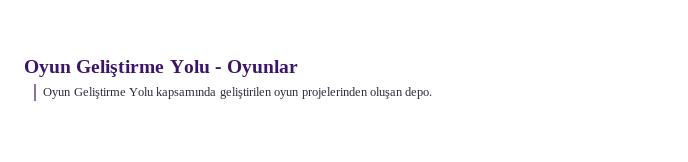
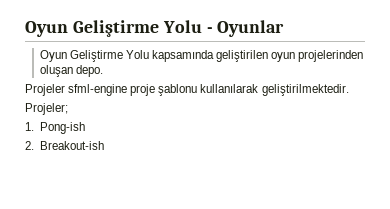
+ Projeler sfml-engine proje şablonu kullanılarak geliştirilmektedir.
+ Projeler;
+ 1. Pong-ish
+ 2. Breakout-ish

